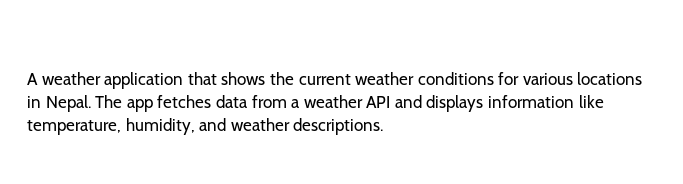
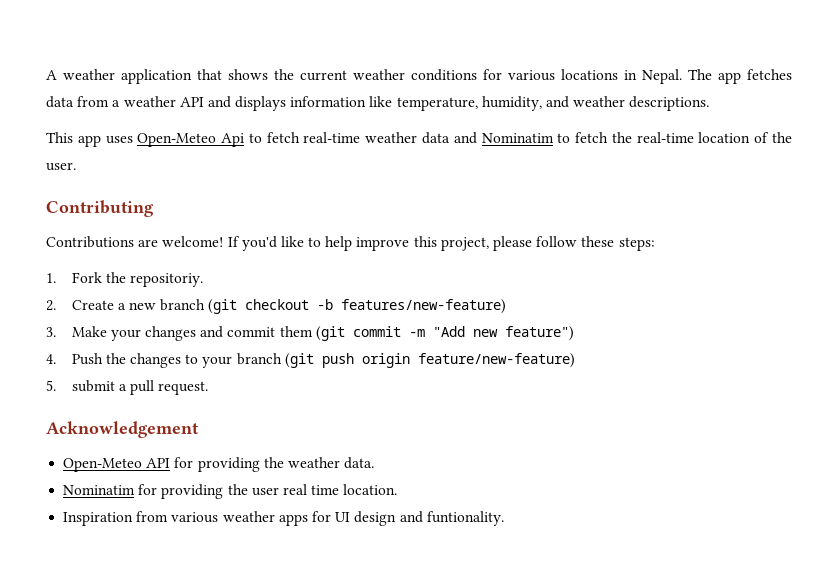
+ This app uses Open-Meteo Api to fetch real-time weather data and Nominatim to fetch the real-time location of the user.
+ Contributing
+ Contributions are welcome! If you'd like to help improve this project, please follow these steps:
+ 1. Fork the repositoriy.
+ 2. Create a new branch (git checkout -b features/new-feature)
+ 3. Make your changes and commit them (git commit -m "Add new feature")
+ 4. Push the changes to your branch (git push origin feature/new-feature)
+ 5. submit a pull request.
+ Acknowledgement
+ Open-Meteo API for providing the weather data.
+ Nominatim for providing the user real time location.
+ Inspiration from various weather apps for UI design and funtionality.

